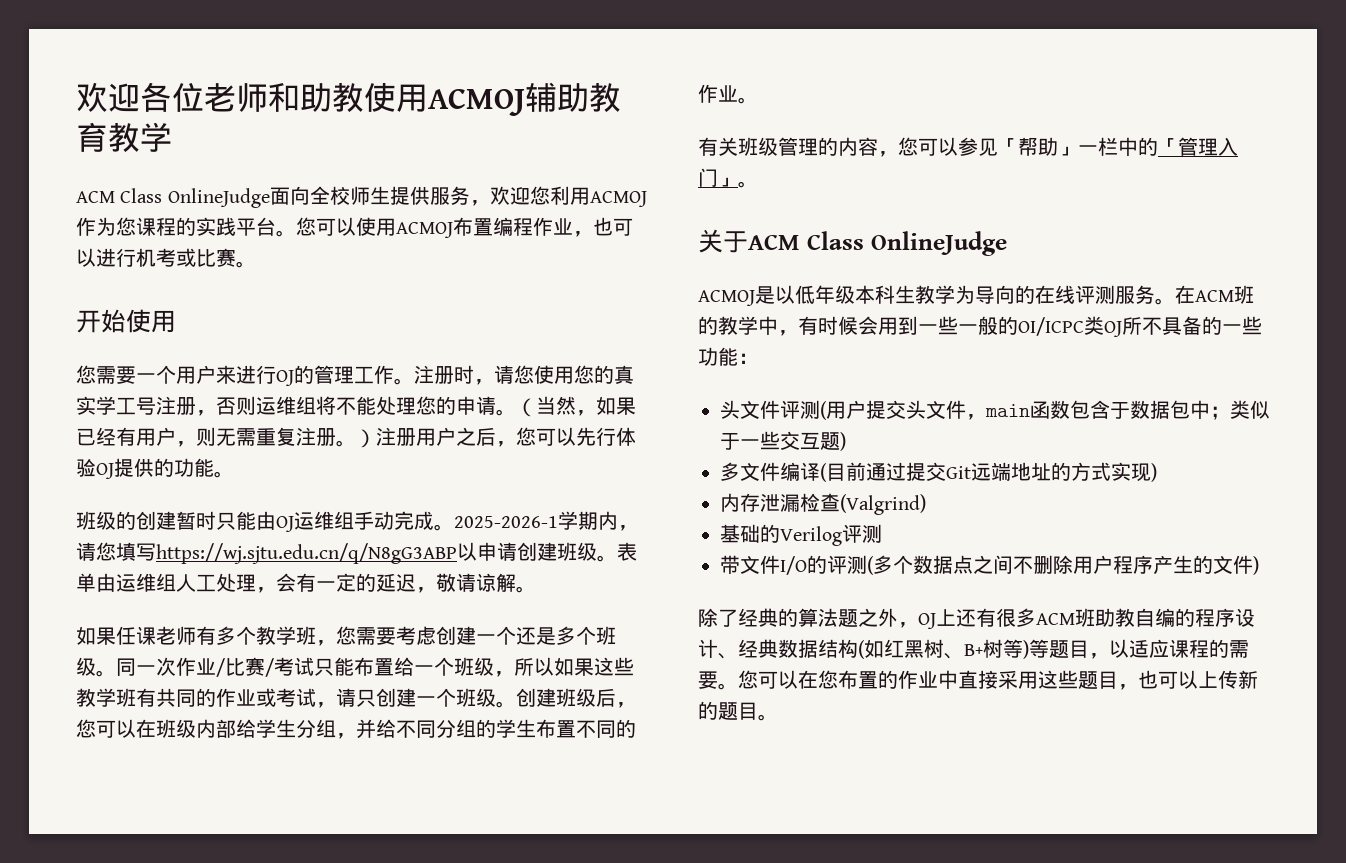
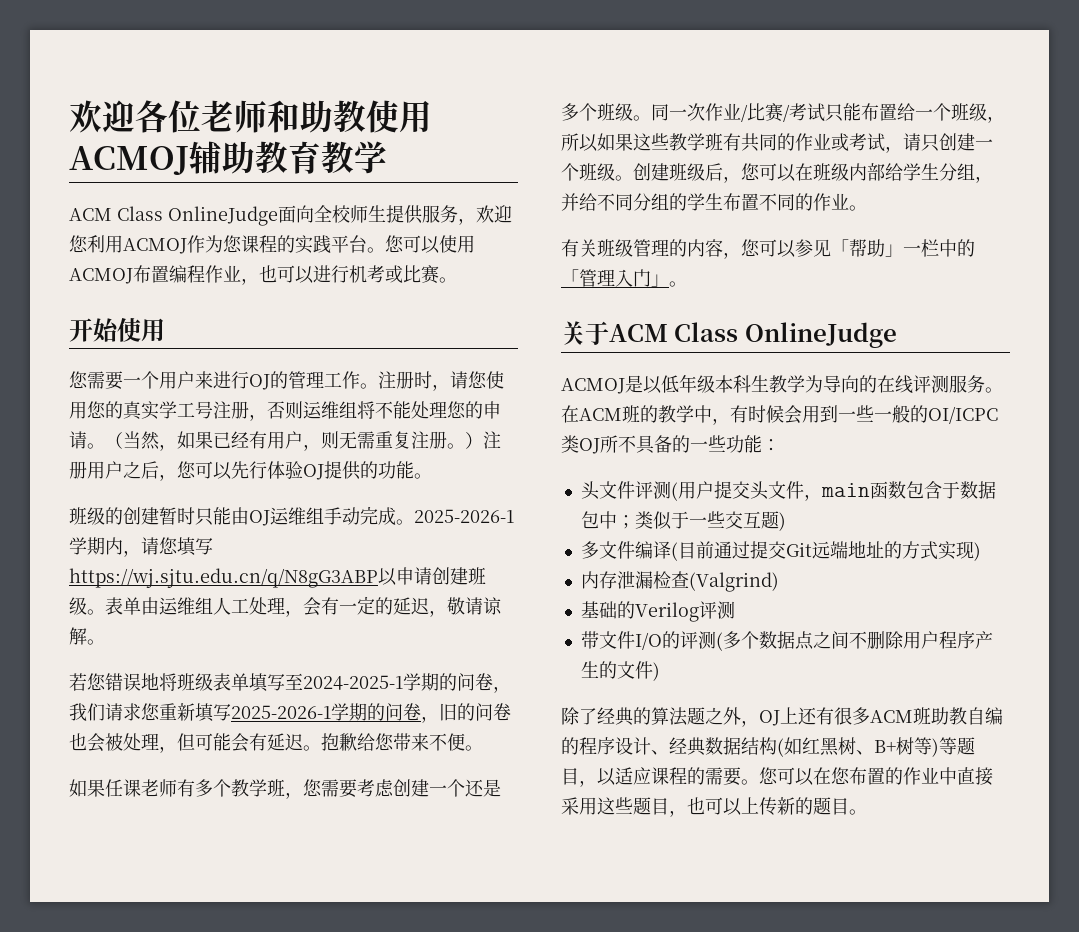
+ 若您错误地将班级表单填写至2024-2025-1学期的问卷，我们请求您重新填写2025-2026-1学期的问卷，旧的问卷也会被处理，但可能会有延迟。抱歉给您带来不便。

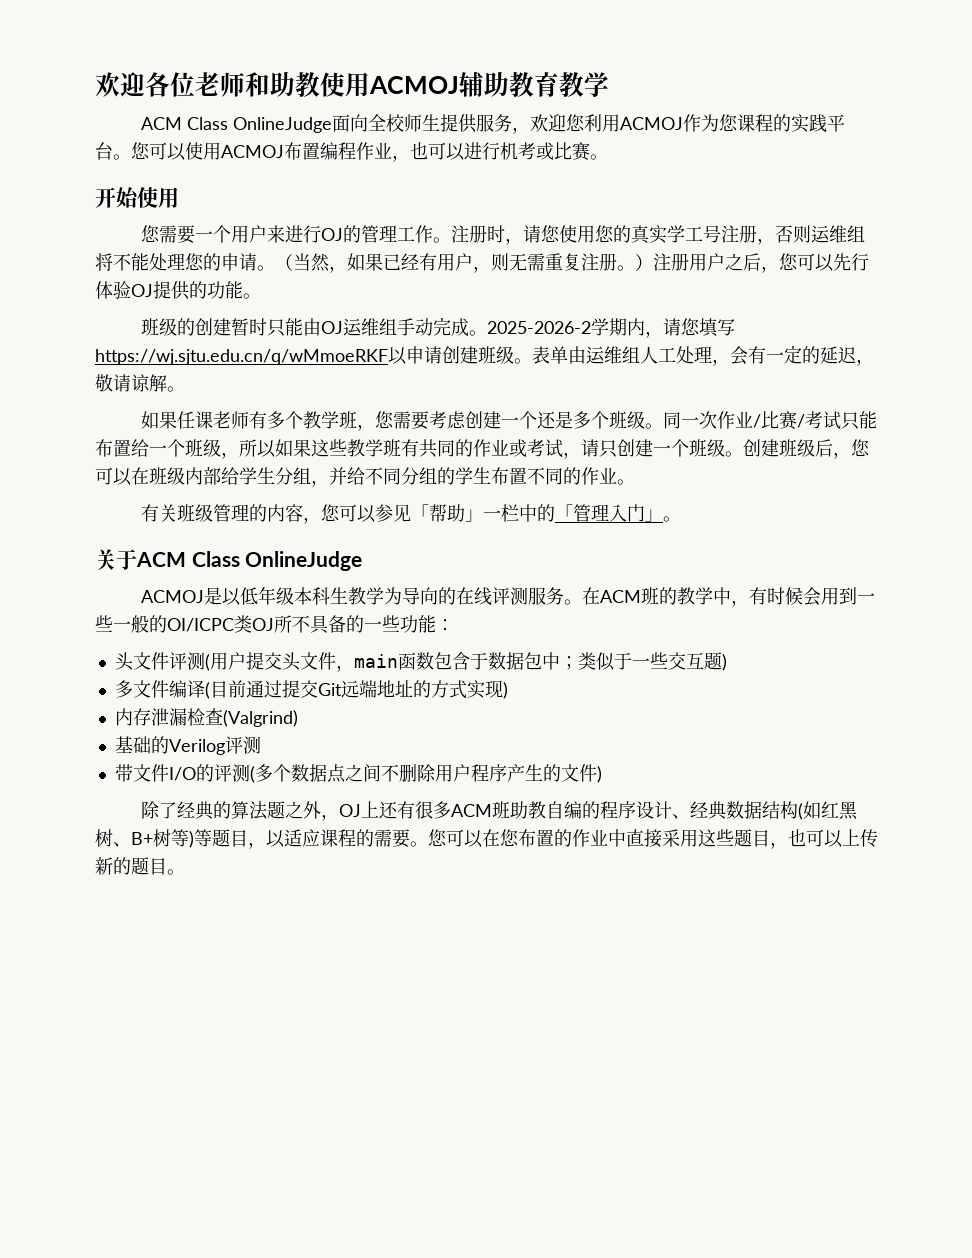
- 2025-2026-1学期内，请您填写https://wj.sjtu.edu.cn/q/N8gG3ABP以申请创建班级。
+ 2025-2026-2学期内，请您填写https://wj.sjtu.edu.cn/q/wMmoeRKF以申请创建班级。
- 若您错误地将班级表单填写至2024-2025-1学期的问卷，我们请求您重新填写2025-2026-1学期的问卷，旧的问卷也会被处理，但可能会有延迟。抱歉给您带来不便。

